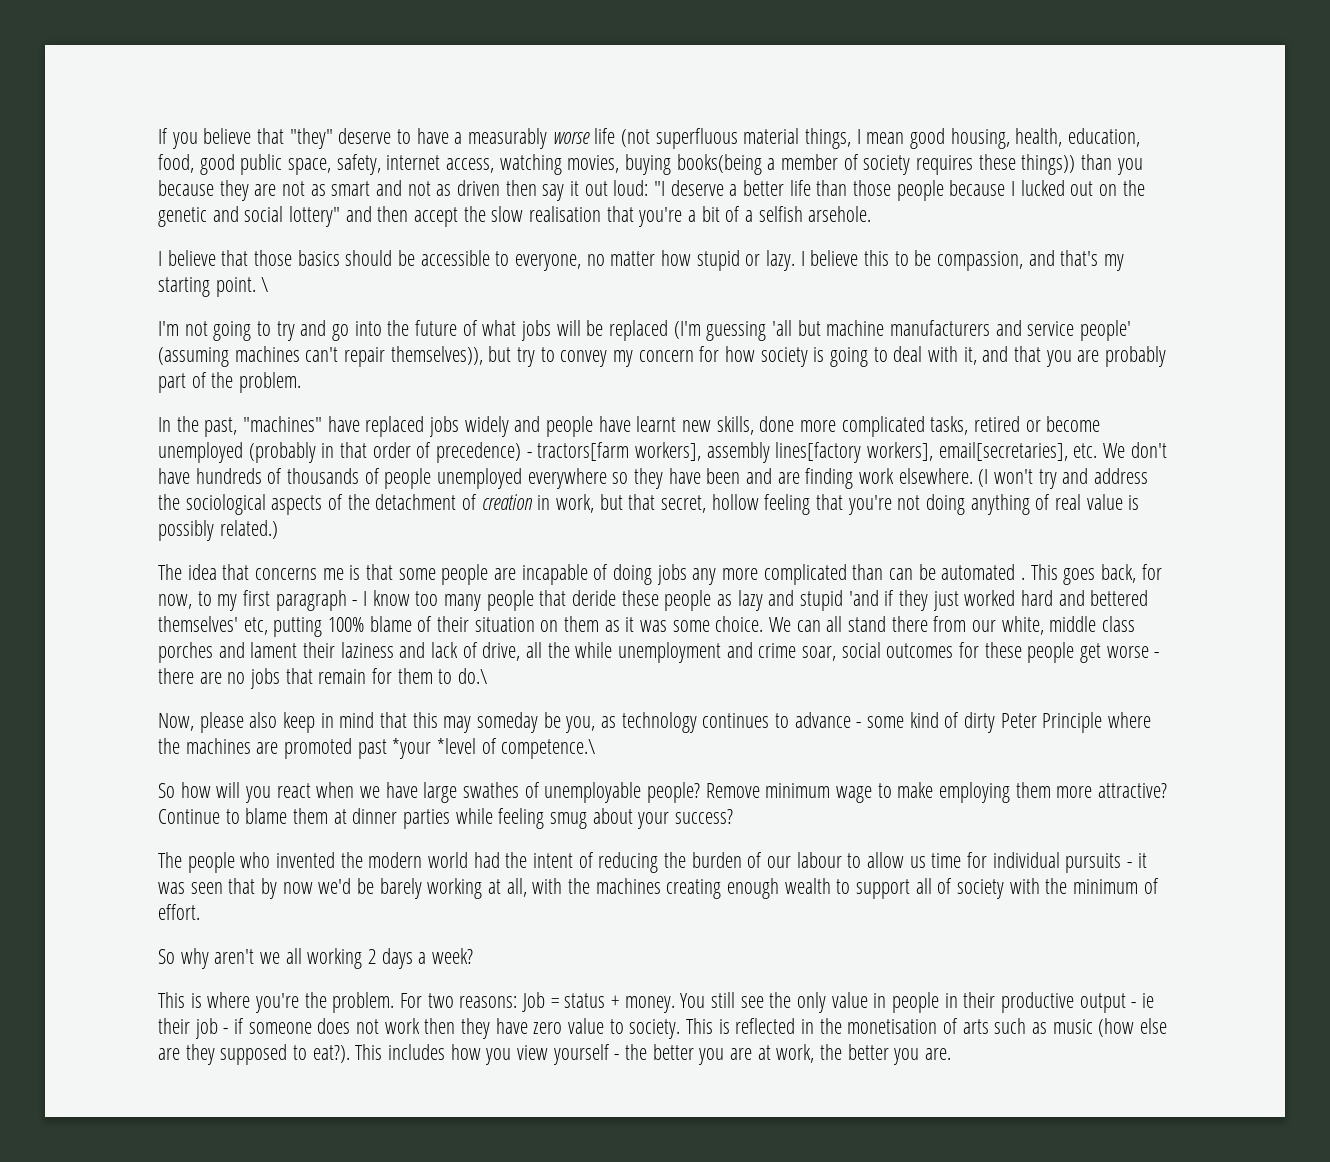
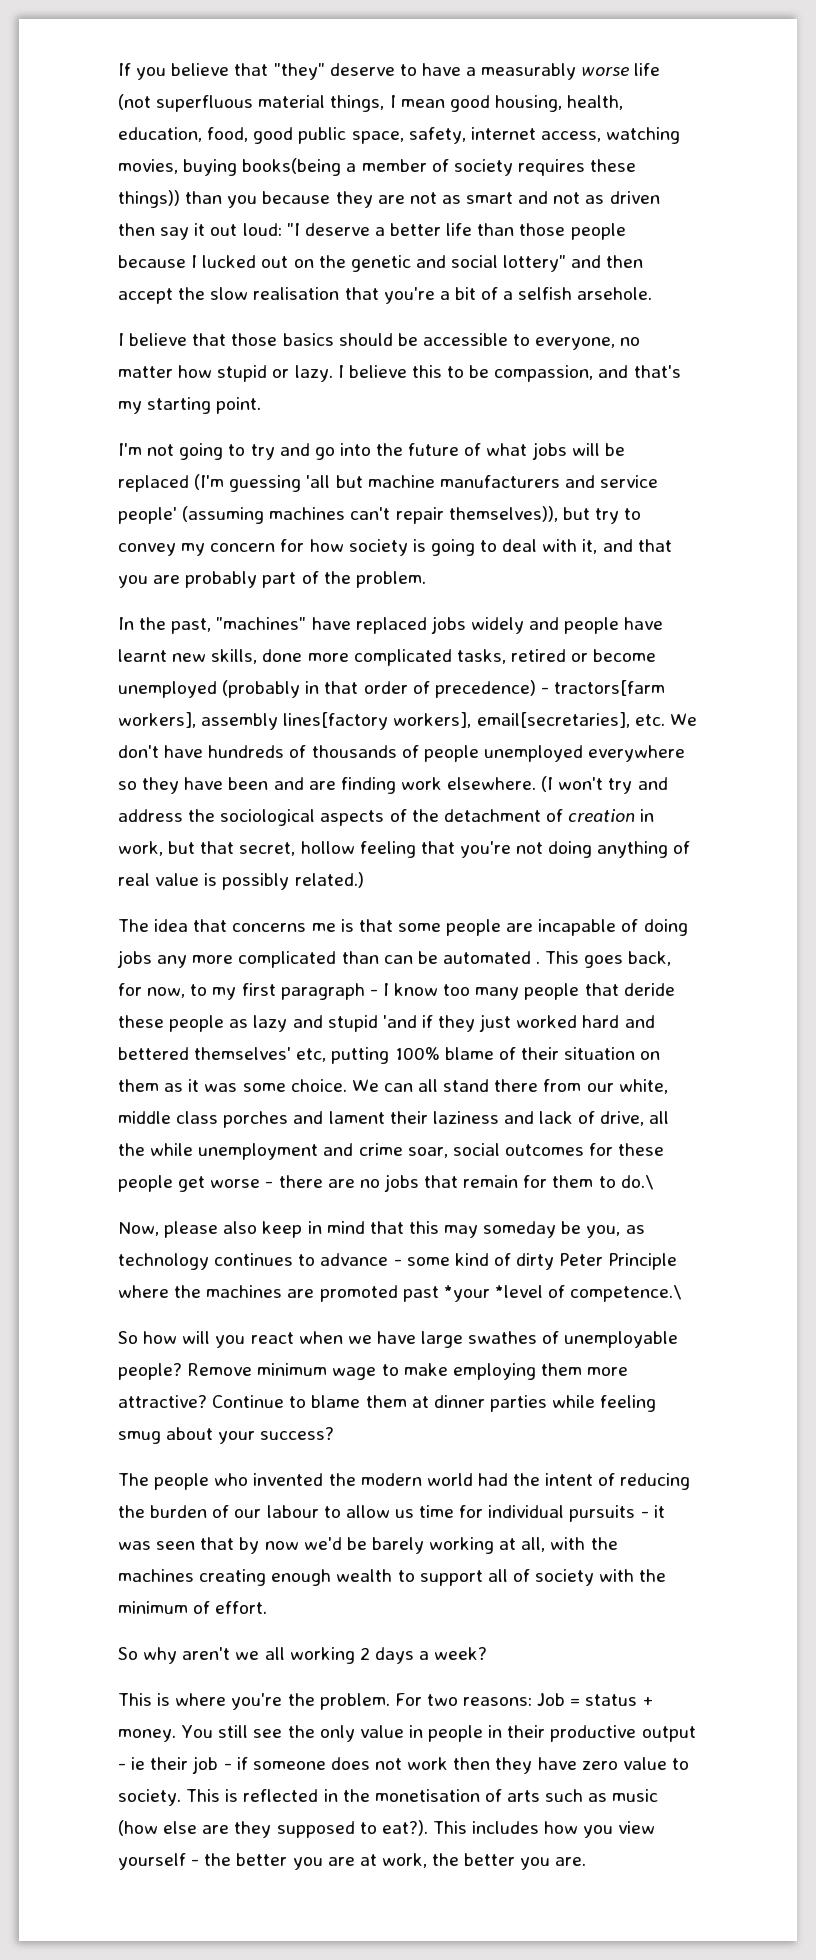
- \

